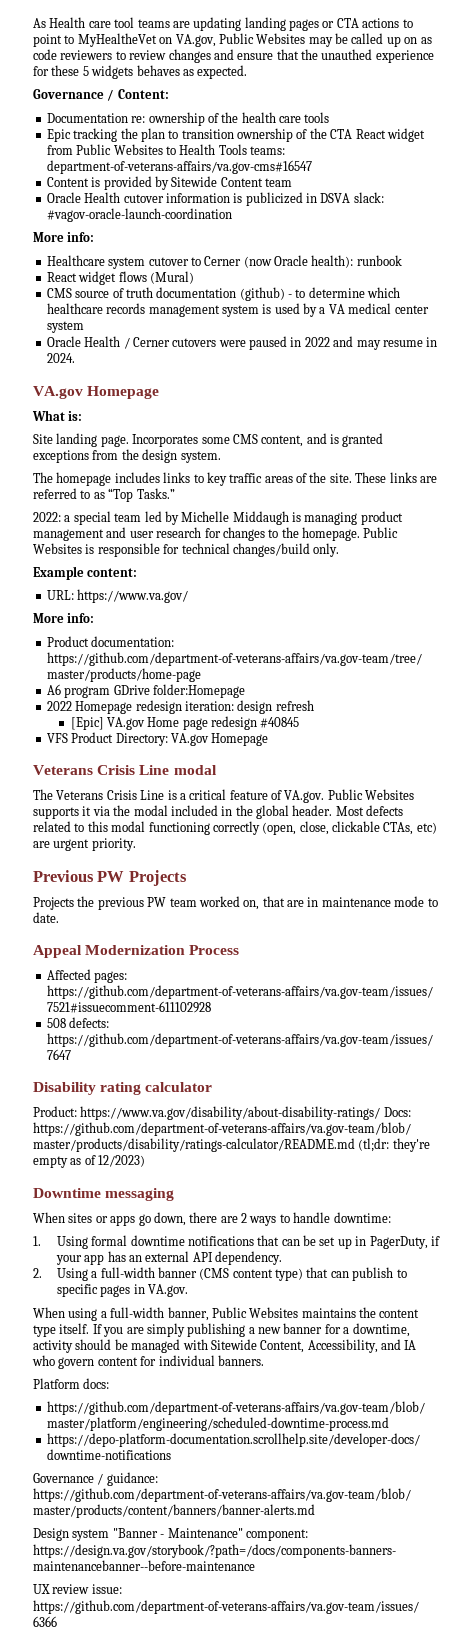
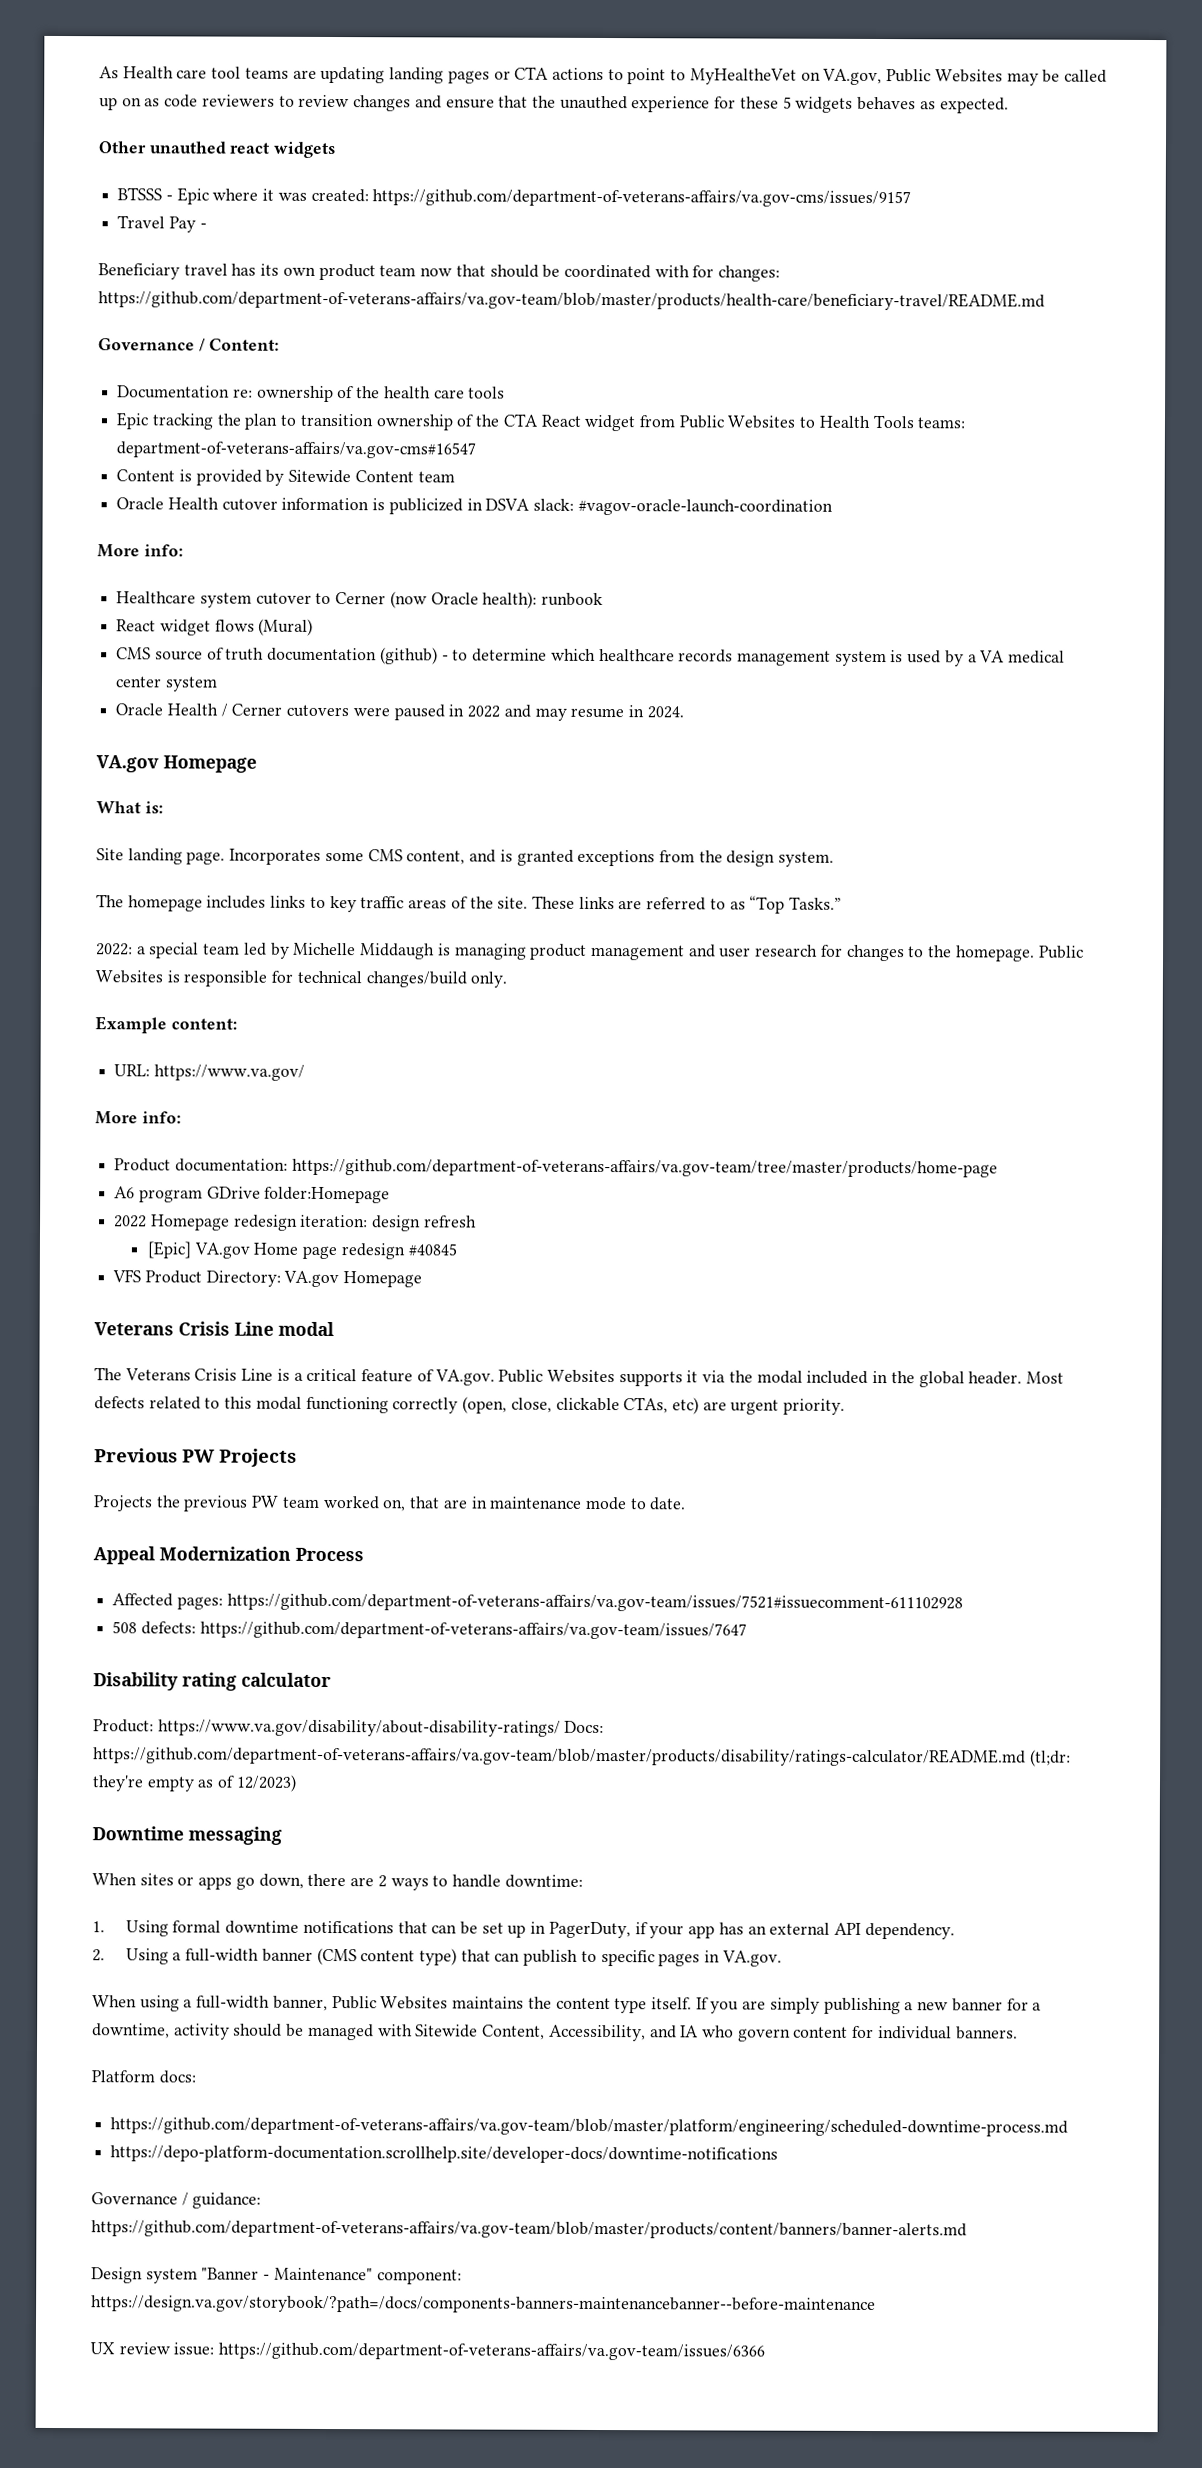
+ Other unauthed react widgets
+ BTSSS - Epic where it was created: https://github.com/department-of-veterans-affairs/va.gov-cms/issues/9157
+ Travel Pay -
+ Beneficiary travel has its own product team now that should be coordinated with for changes: https://github.com/department-of-veterans-affairs/va.gov-team/blob/master/products/health-care/beneficiary-travel/README.md

